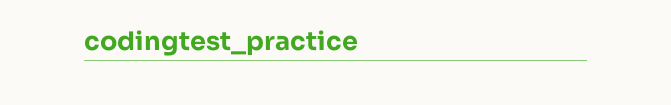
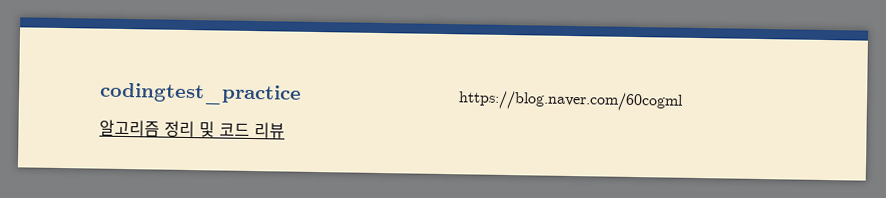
+ 알고리즘 정리 및 코드 리뷰 https://blog.naver.com/60cogml

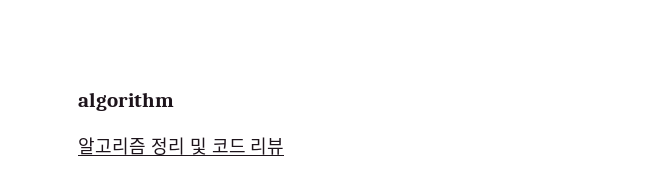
- codingtest_practice
+ algorithm
- 알고리즘 정리 및 코드 리뷰 https://blog.naver.com/60cogml
+ 알고리즘 정리 및 코드 리뷰

